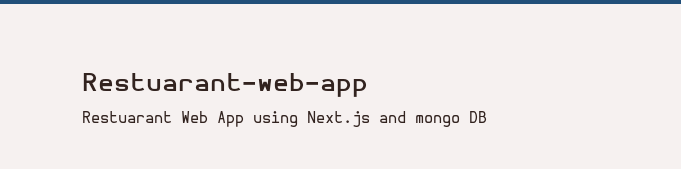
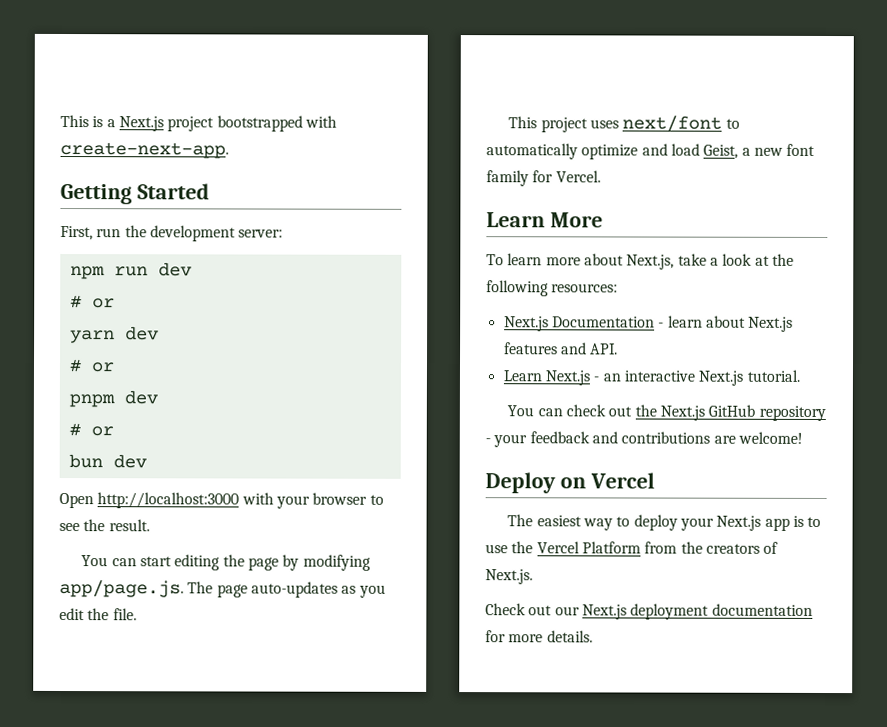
- Restuarant-web-app
- Restuarant Web App using Next.js and mongo DB
+ This is a Next.js project bootstrapped with create-next-app.
+ Getting Started
+ First, run the development server:
+ npm run dev
+ # or
+ yarn dev
+ # or
+ pnpm dev
+ # or
+ bun dev
+ Open http://localhost:3000 with your browser to see the result.
+ You can start editing the page by modifying app/page.js. The page auto-updates as you edit the file.
+ This project uses next/font to automatically optimize and load Geist, a new font family for Vercel.
+ Learn More
+ To learn more about Next.js, take a look at the following resources:
+ Next.js Documentation - learn about Next.js features and API.
+ Learn Next.js - an interactive Next.js tutorial.
+ You can check out the Next.js GitHub repository - your feedback and contributions are welcome!
+ Deploy on Vercel
+ The easiest way to deploy your Next.js app is to use the Vercel Platform from the creators of Next.js.
+ Check out our Next.js deployment documentation for more details.

